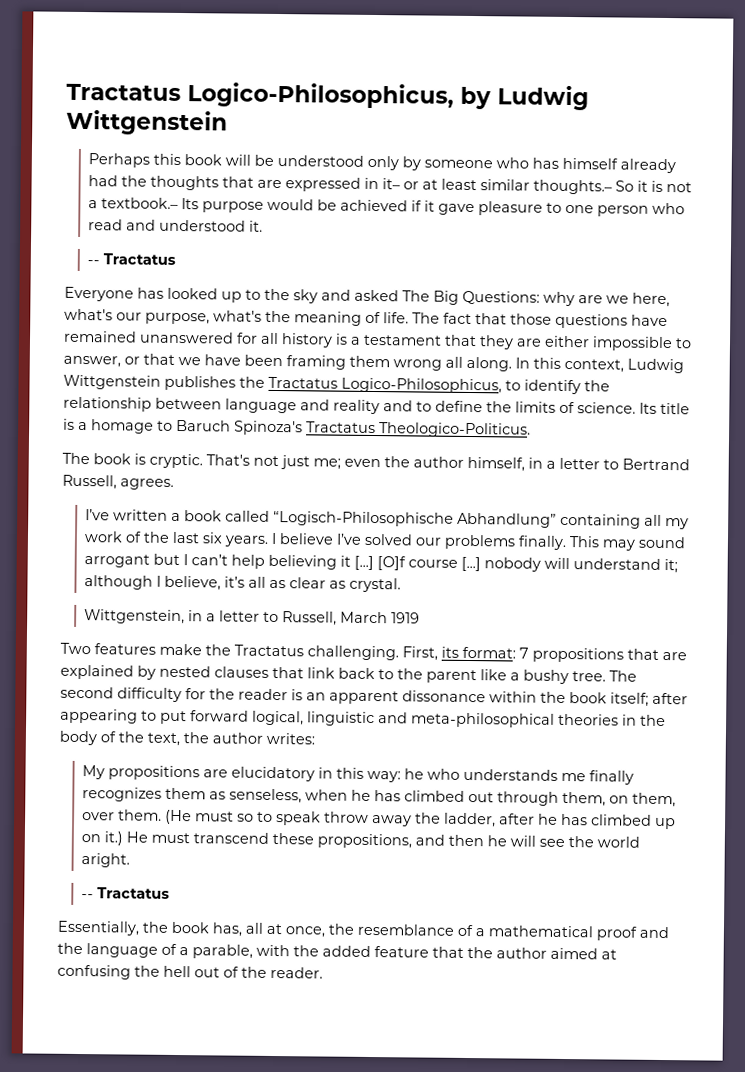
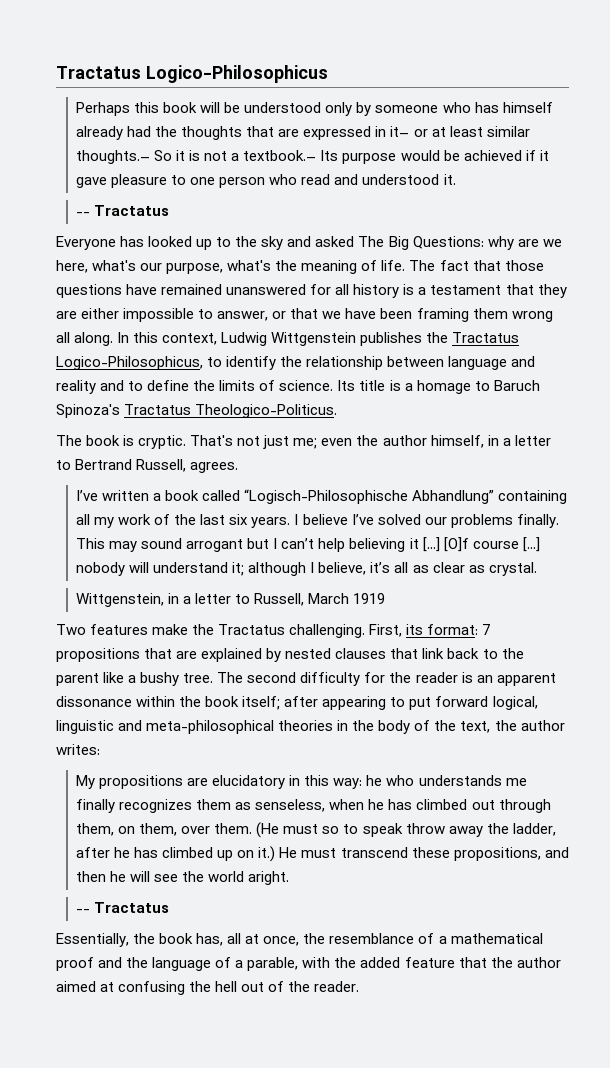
- Tractatus Logico-Philosophicus, by Ludwig Wittgenstein
+ Tractatus Logico-Philosophicus

